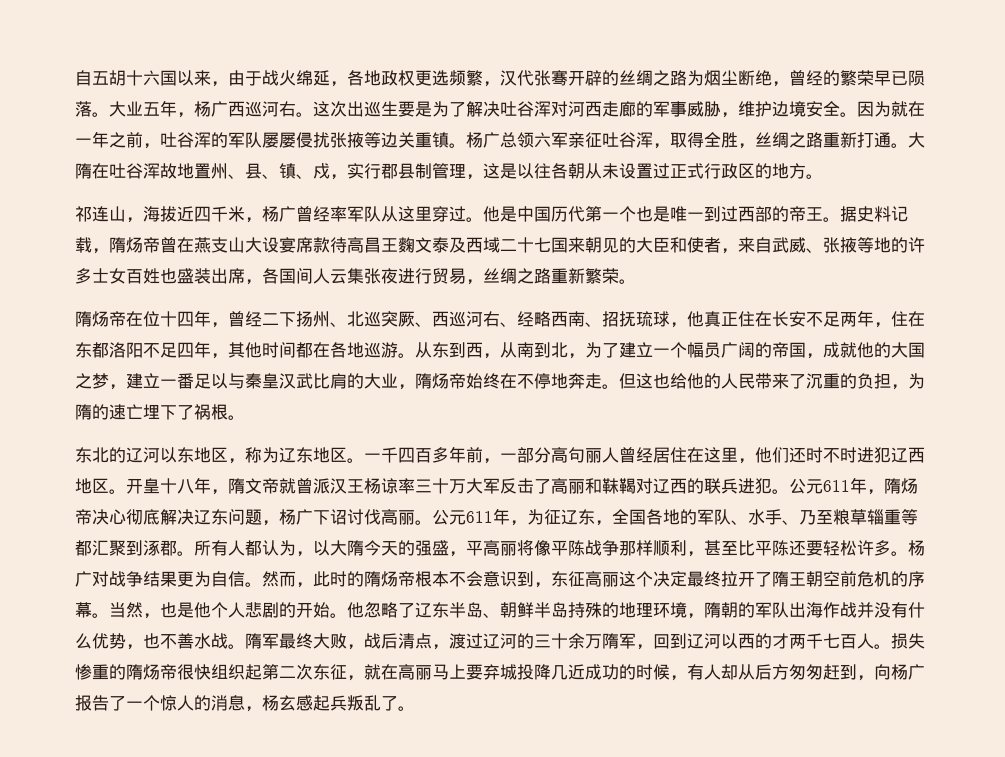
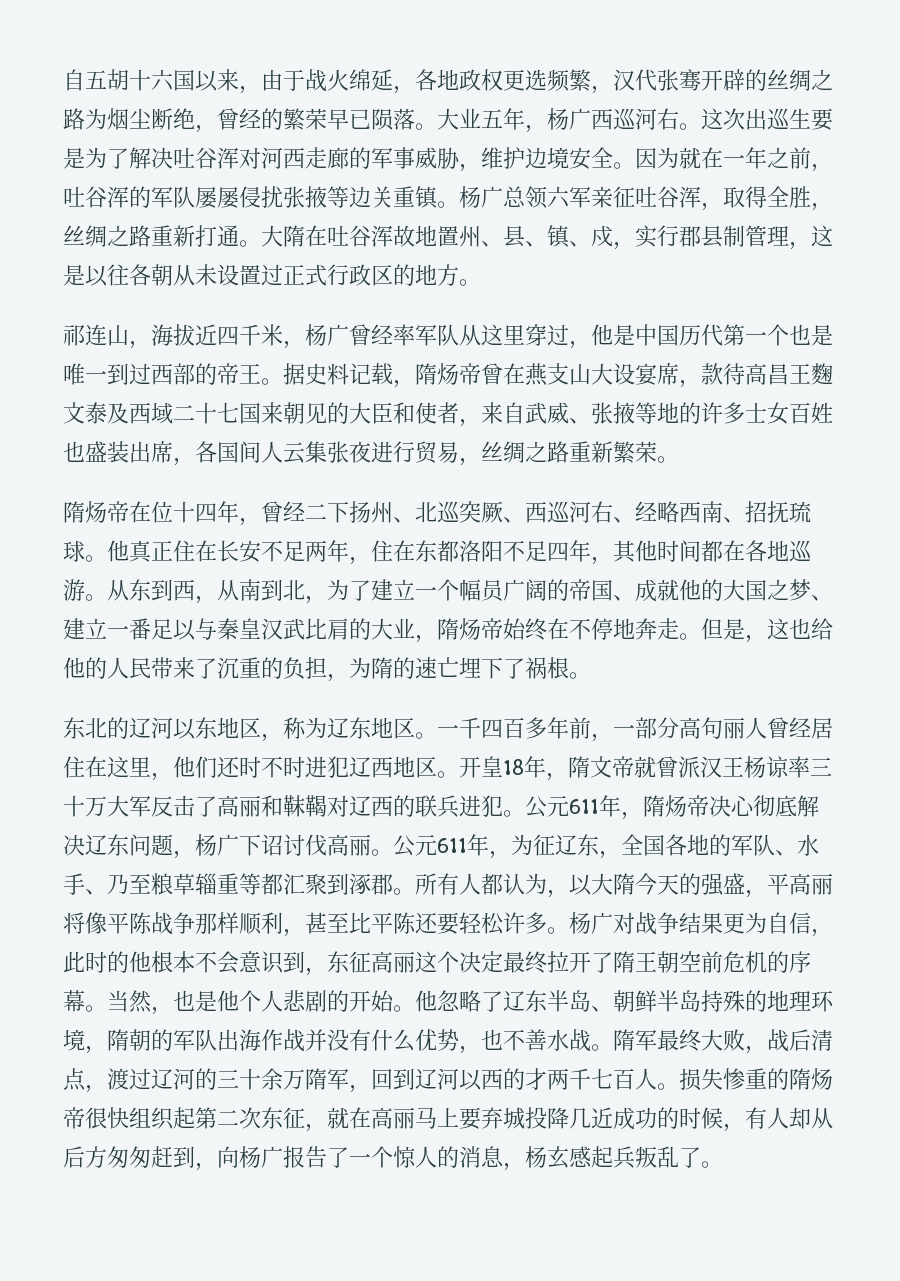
- 祁连山，海拔近四千米，杨广曾经率军队从这里穿过。他是中国历代第一个也是唯一到过西部的帝王。
+ 祁连山，海拔近四千米，杨广曾经率军队从这里穿过，他是中国历代第一个也是唯一到过西部的帝王。
- 据史料记载，隋炀帝曾在燕支山大设宴席款待高昌王麴文泰及西域二十七国来朝见的大臣和使者，来自武威、张掖等地的许多士女百姓也盛装出席，各国间人云集张夜进行贸易，丝绸之路重新繁荣。
+ 据史料记载，隋炀帝曾在燕支山大设宴席，款待高昌王麴文泰及西域二十七国来朝见的大臣和使者，来自武威、张掖等地的许多士女百姓也盛装出席，各国间人云集张夜进行贸易，丝绸之路重新繁荣。
- 隋炀帝在位十四年，曾经二下扬州、北巡突厥、西巡河右、经略西南、招抚琉球，他真正住在长安不足两年，住在东都洛阳不足四年，其他时间都在各地巡游。
+ 隋炀帝在位十四年，曾经二下扬州、北巡突厥、西巡河右、经略西南、招抚琉球。他真正住在长安不足两年，住在东都洛阳不足四年，其他时间都在各地巡游。
- 从东到西，从南到北，为了建立一个幅员广阔的帝国，成就他的大国之梦，建立一番足以与秦皇汉武比肩的大业，隋炀帝始终在不停地奔走。
+ 从东到西，从南到北，为了建立一个幅员广阔的帝国、成就他的大国之梦、建立一番足以与秦皇汉武比肩的大业，隋炀帝始终在不停地奔走。
- 但这也给他的人民带来了沉重的负担，为隋的速亡埋下了祸根。
+ 但是，这也给他的人民带来了沉重的负担，为隋的速亡埋下了祸根。
- 开皇十八年，隋文帝就曾派汉王杨谅率三十万大军反击了高丽和靺鞨对辽西的联兵进犯。
+ 开皇18年，隋文帝就曾派汉王杨谅率三十万大军反击了高丽和靺鞨对辽西的联兵进犯。
- 杨广对战争结果更为自信。然而，此时的隋炀帝根本不会意识到，东征高丽这个决定最终拉开了隋王朝空前危机的序幕。
+ 杨广对战争结果更为自信，此时的他根本不会意识到，东征高丽这个决定最终拉开了隋王朝空前危机的序幕。

